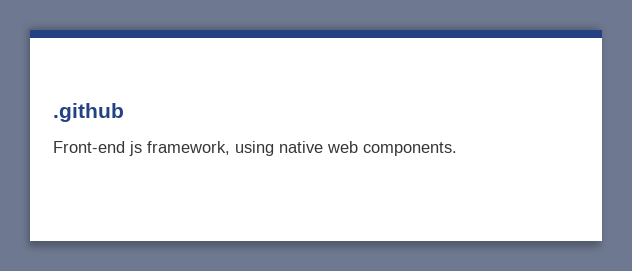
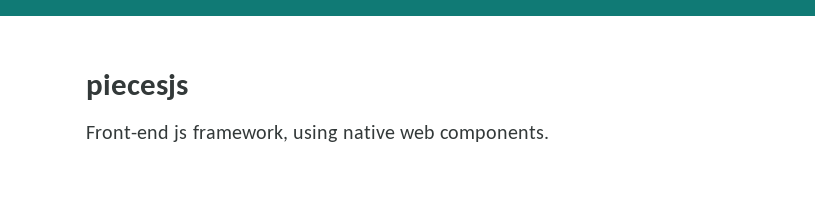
- .github
+ piecesjs

